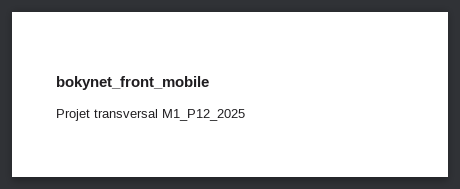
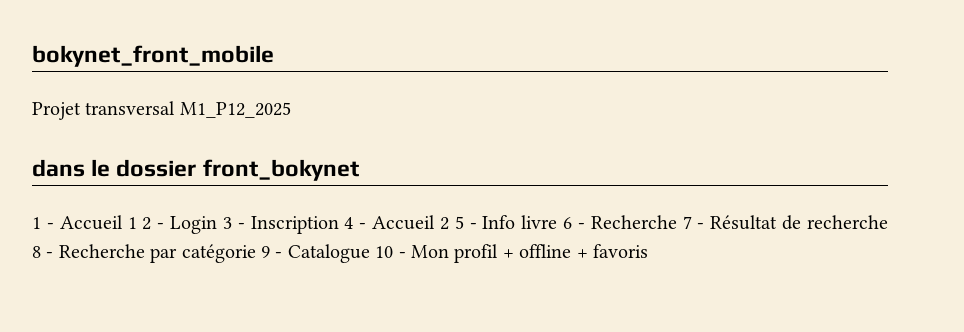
+ dans le dossier front_bokynet
+ 1 - Accueil 1 2 - Login 3 - Inscription 4 - Accueil 2 5 - Info livre 6 - Recherche 7 - Résultat de recherche 8 - Recherche par catégorie 9 - Catalogue 10 - Mon profil + offline + favoris

